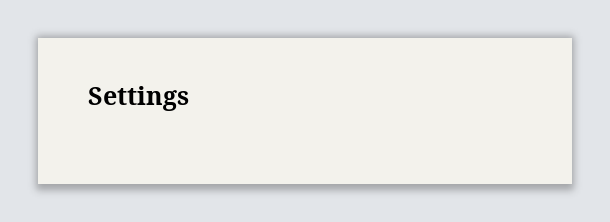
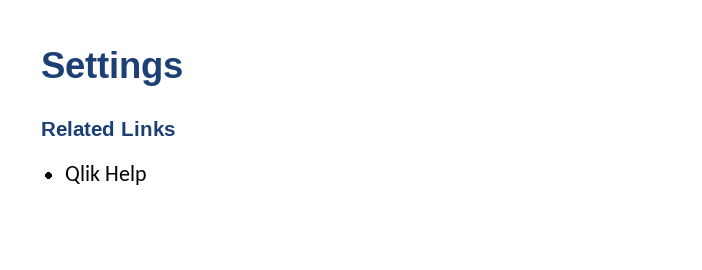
+ Related Links
+ Qlik Help

